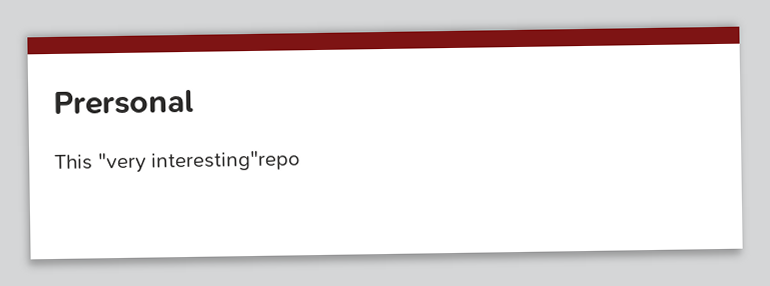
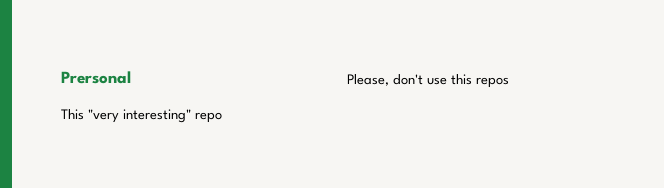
- This "very interesting"repo
+ This "very interesting" repo
+ Please, don't use this repos

